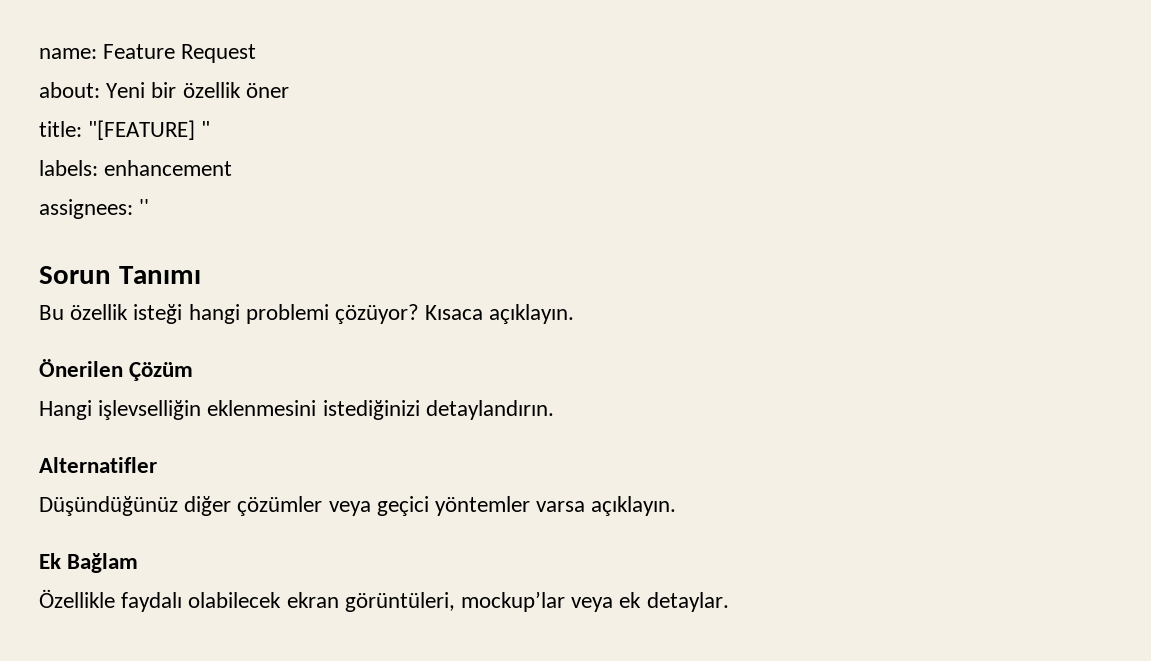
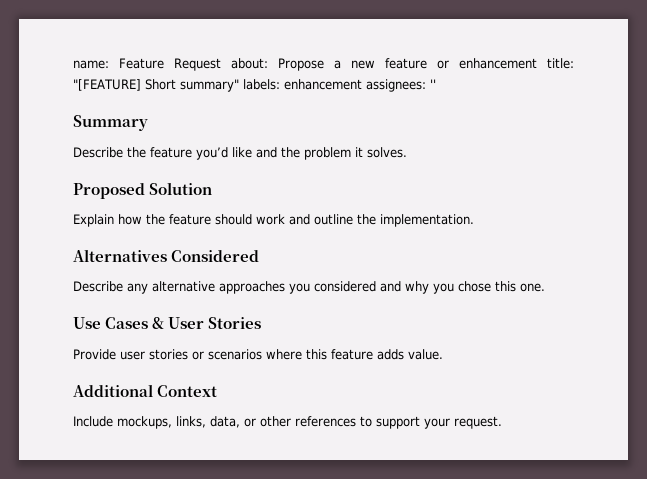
- name: Feature Request
- about: Yeni bir özellik öner
- title: "[FEATURE] "
- labels: enhancement
- assignees: ''
+ name: Feature Request about: Propose a new feature or enhancement title: "[FEATURE] Short summary" labels: enhancement assignees: ''
- Sorun Tanımı
- Bu özellik isteği hangi problemi çözüyor? Kısaca açıklayın.
- Önerilen Çözüm
- Hangi işlevselliğin eklenmesini istediğinizi detaylandırın.
- Alternatifler
- Düşündüğünüz diğer çözümler veya geçici yöntemler varsa açıklayın.
- Ek Bağlam
- Özellikle faydalı olabilecek ekran görüntüleri, mockup’lar veya ek detaylar.
+ Summary
+ Describe the feature you’d like and the problem it solves.
+ Proposed Solution
+ Explain how the feature should work and outline the implementation.
+ Alternatives Considered
+ Describe any alternative approaches you considered and why you chose this one.
+ Use Cases & User Stories
+ Provide user stories or scenarios where this feature adds value.
+ Additional Context
+ Include mockups, links, data, or other references to support your request.

